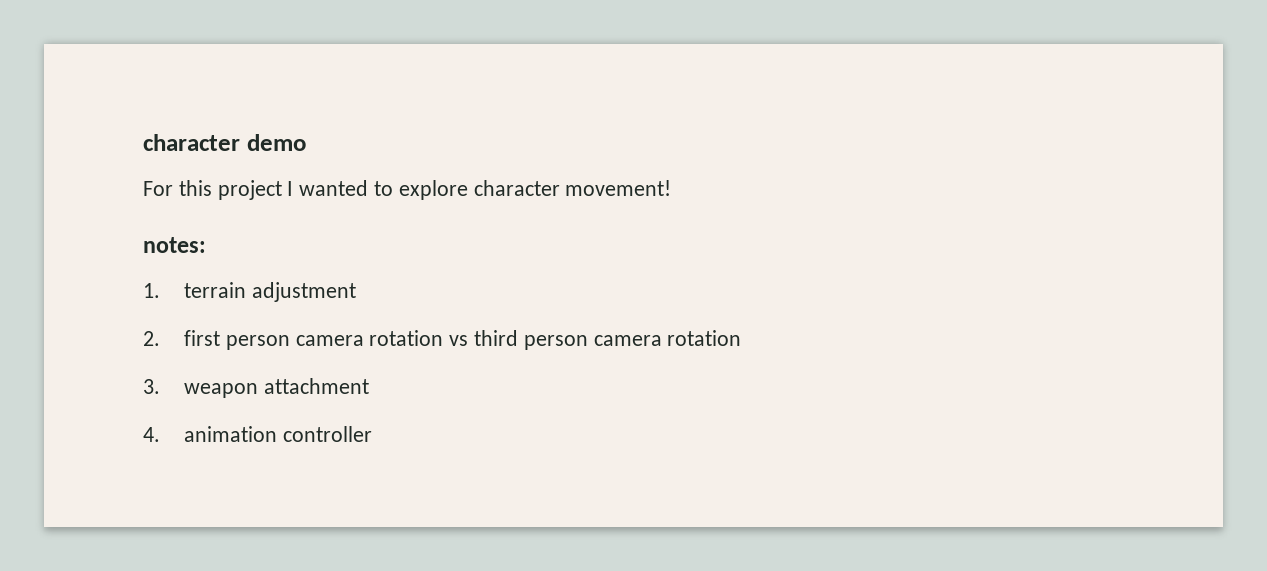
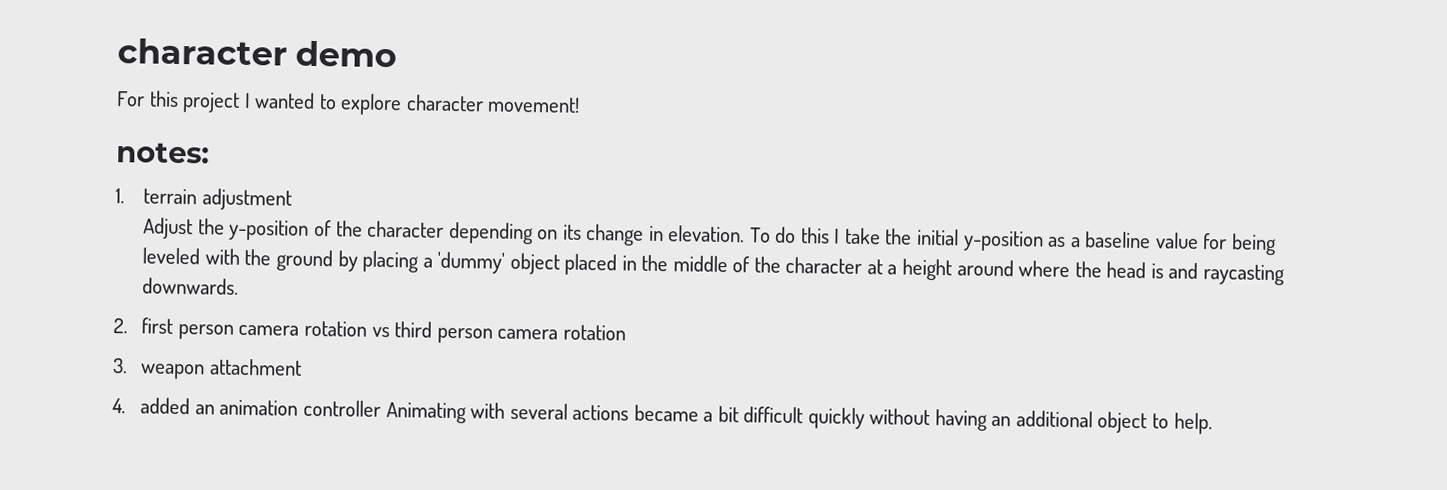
+ Adjust the y-position of the character depending on its change in elevation. To do this I take the initial y-position as a baseline value for being leveled with the ground by placing a 'dummy' object placed in the middle of the character at a height around where the head is and raycasting downwards.
- 4. animation controller
+ 4. added an animation controller Animating with several actions became a bit difficult quickly without having an additional object to help.

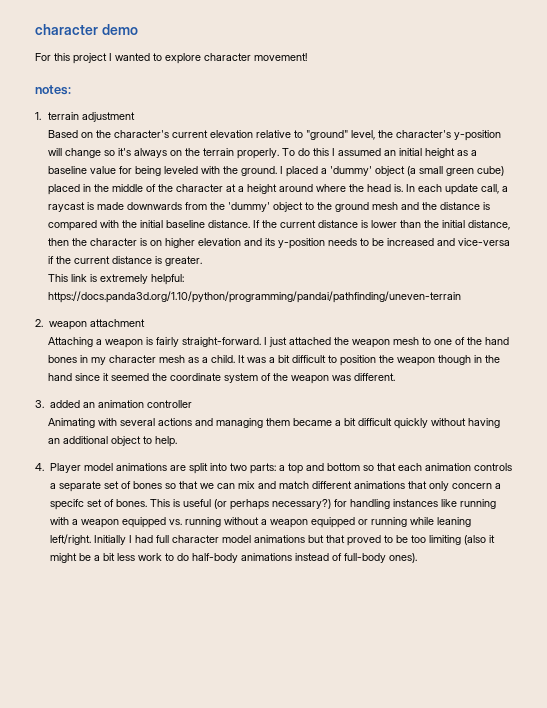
- Adjust the y-position of the character depending on its change in elevation. To do this I take the initial y-position as a baseline value for being leveled with the ground by placing a 'dummy' object placed in the middle of the character at a height around where the head is and raycasting downwards.
- 2. first person camera rotation vs third person camera rotation
- 3. weapon attachment
- 4. added an animation controller Animating with several actions became a bit difficult quickly without having an additional object to help.
+ Based on the character's current elevation relative to "ground" level, the character's y-position will change so it's always on the terrain properly. To do this I assumed an initial height as a baseline value for being leveled with the ground. I placed a 'dummy' object (a small green cube) placed in the middle of the character at a height around where the head is. In each update call, a raycast is made downwards from the 'dummy' object to the ground mesh and the distance is compared with the initial baseline distance. If the current distance is lower than the initial distance, then the character is on higher elevation and its y-position needs to be increased and vice-versa if the current distance is greater.
+ This link is extremely helpful: https://docs.panda3d.org/1.10/python/programming/pandai/pathfinding/uneven-terrain
+ 2. weapon attachment
+ Attaching a weapon is fairly straight-forward. I just attached the weapon mesh to one of the hand bones in my character mesh as a child. It was a bit difficult to position the weapon though in the hand since it seemed the coordinate system of the weapon was different.
+ 3. added an animation controller
+ Animating with several actions and managing them became a bit difficult quickly without having an additional object to help.
+ 4. Player model animations are split into two parts: a top and bottom so that each animation controls a separate set of bones so that we can mix and match different animations that only concern a specifc set of bones. This is useful (or perhaps necessary?) for handling instances like running with a weapon equipped vs. running without a weapon equipped or running while leaning left/right. Initially I had full character model animations but that proved to be too limiting (also it might be a bit less work to do half-body animations instead of full-body ones).

